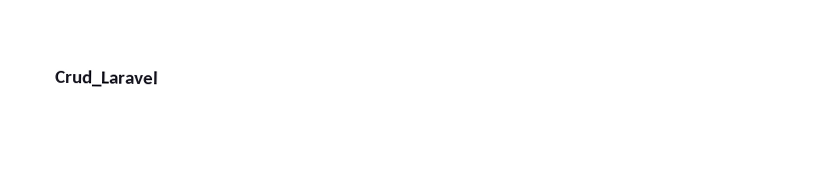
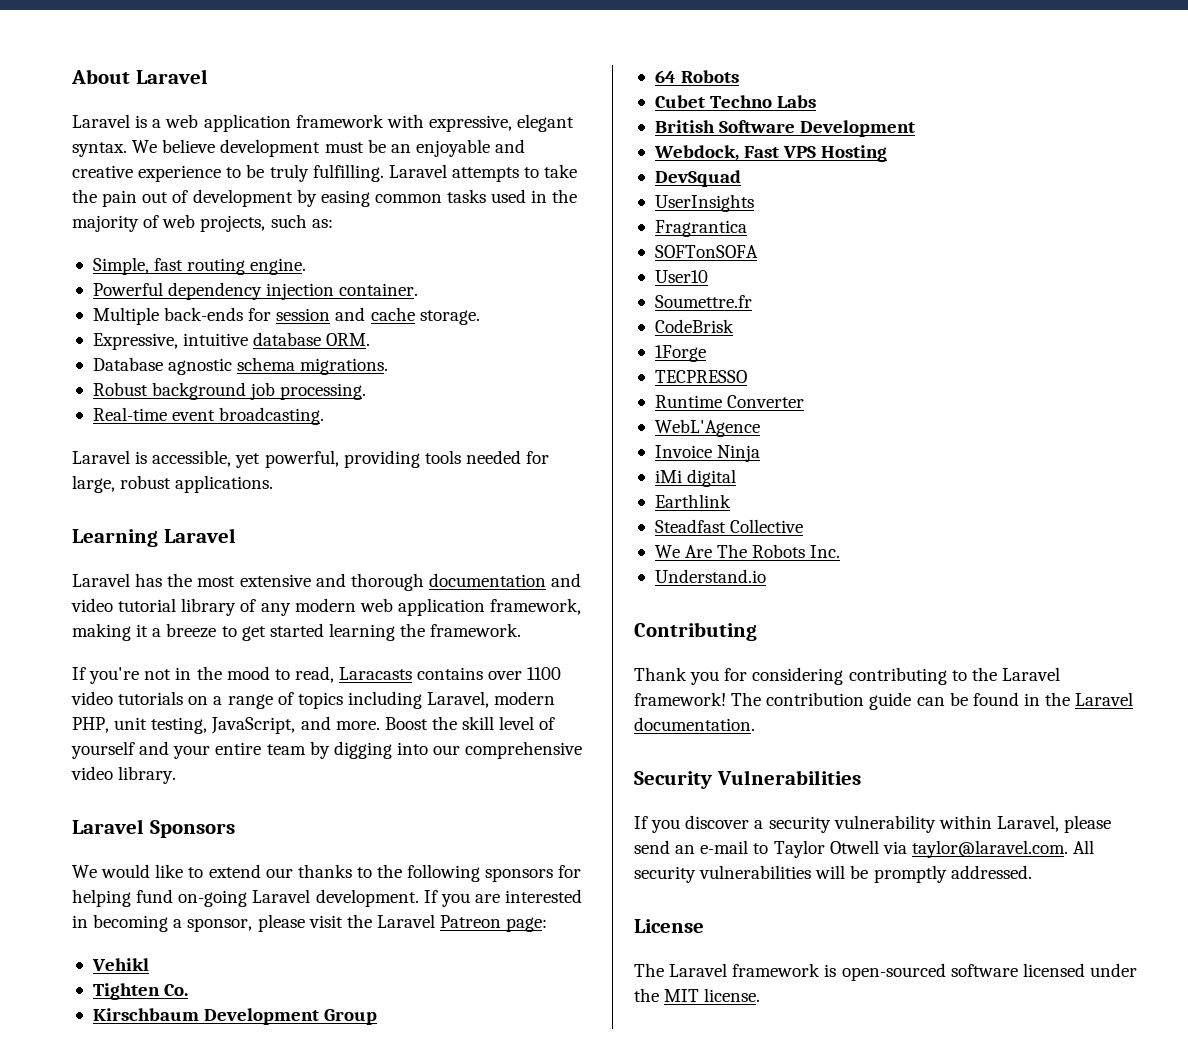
- Crud_Laravel
+ About Laravel
+ Laravel is a web application framework with expressive, elegant syntax. We believe development must be an enjoyable and creative experience to be truly fulfilling. Laravel attempts to take the pain out of development by easing common tasks used in the majority of web projects, such as:
+ Simple, fast routing engine.
+ Powerful dependency injection container.
+ Multiple back-ends for session and cache storage.
+ Expressive, intuitive database ORM.
+ Database agnostic schema migrations.
+ Robust background job processing.
+ Real-time event broadcasting.
+ Laravel is accessible, yet powerful, providing tools needed for large, robust applications.
+ Learning Laravel
+ Laravel has the most extensive and thorough documentation and video tutorial library of any modern web application framework, making it a breeze to get started learning the framework.
+ If you're not in the mood to read, Laracasts contains over 1100 video tutorials on a range of topics including Laravel, modern PHP, unit testing, JavaScript, and more. Boost the skill level of yourself and your entire team by digging into our comprehensive video library.
+ Laravel Sponsors
+ We would like to extend our thanks to the following sponsors for helping fund on-going Laravel development. If you are interested in becoming a sponsor, please visit the Laravel Patreon page:
+ Vehikl
+ Tighten Co.
+ Kirschbaum Development Group
+ 64 Robots
+ Cubet Techno Labs
+ British Software Development
+ Webdock, Fast VPS Hosting
+ DevSquad
+ UserInsights
+ Fragrantica
+ SOFTonSOFA
+ User10
+ Soumettre.fr
+ CodeBrisk
+ 1Forge
+ TECPRESSO
+ Runtime Converter
+ WebL'Agence
+ Invoice Ninja
+ iMi digital
+ Earthlink
+ Steadfast Collective
+ We Are The Robots Inc.
+ Understand.io
+ Contributing
+ Thank you for considering contributing to the Laravel framework! The contribution guide can be found in the Laravel documentation.
+ Security Vulnerabilities
+ If you discover a security vulnerability within Laravel, please send an e-mail to Taylor Otwell via taylor@laravel.com. All security vulnerabilities will be promptly addressed.
+ License
+ The Laravel framework is open-sourced software licensed under the MIT license.

